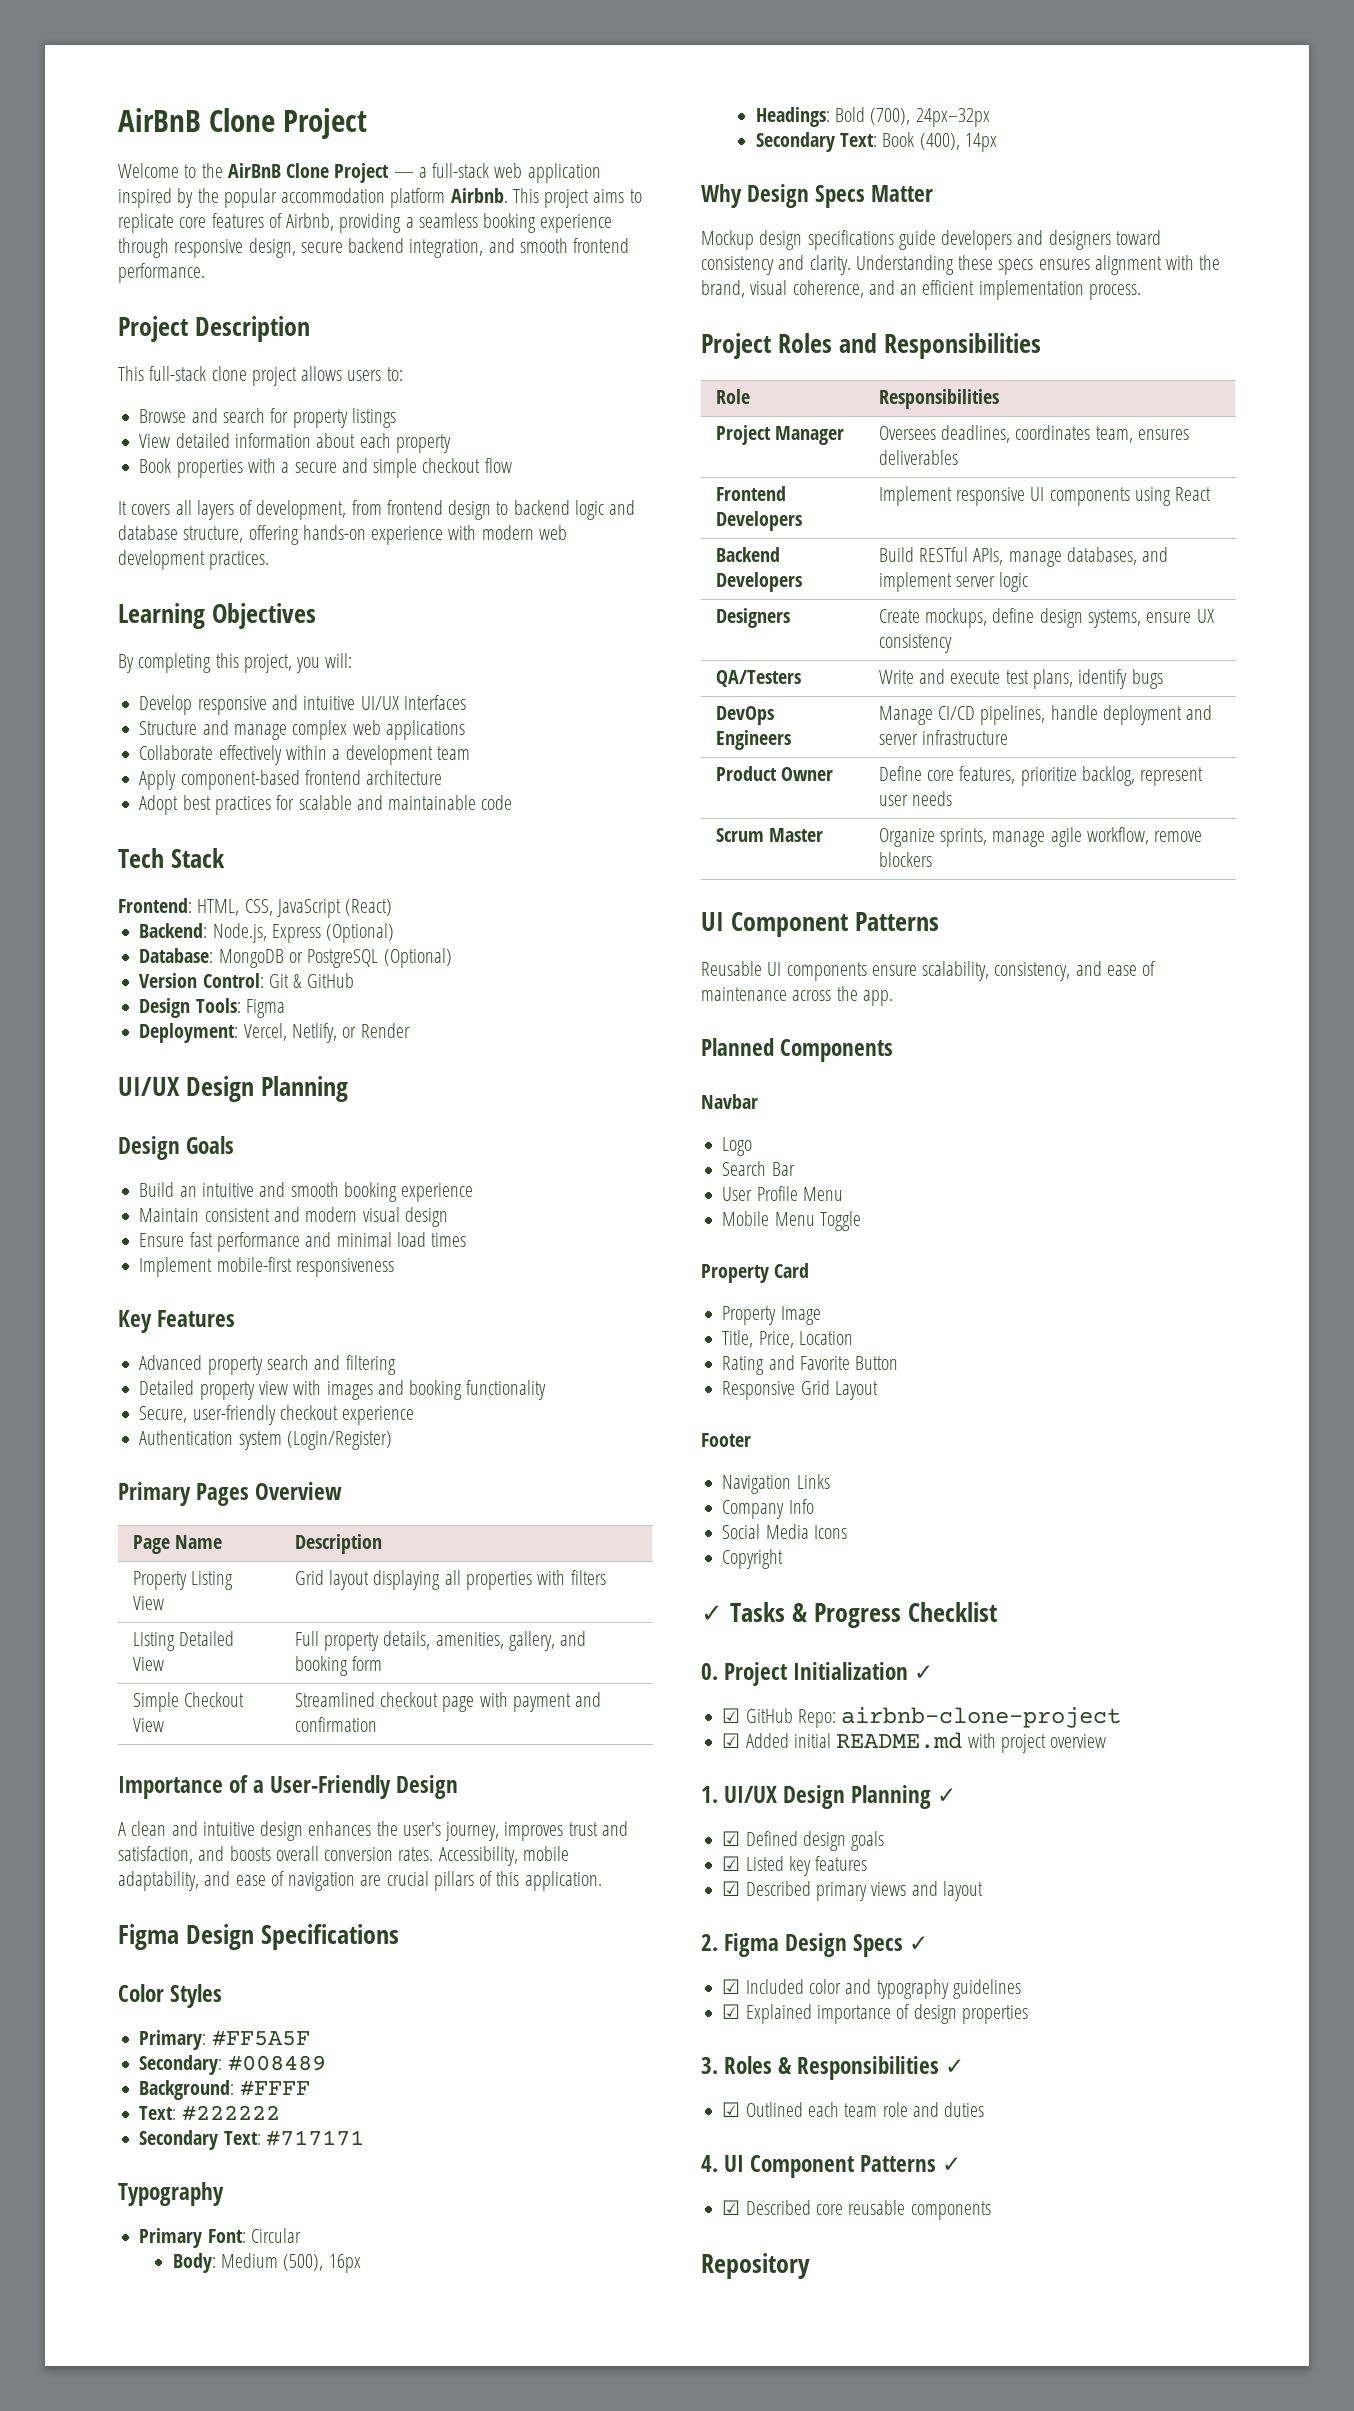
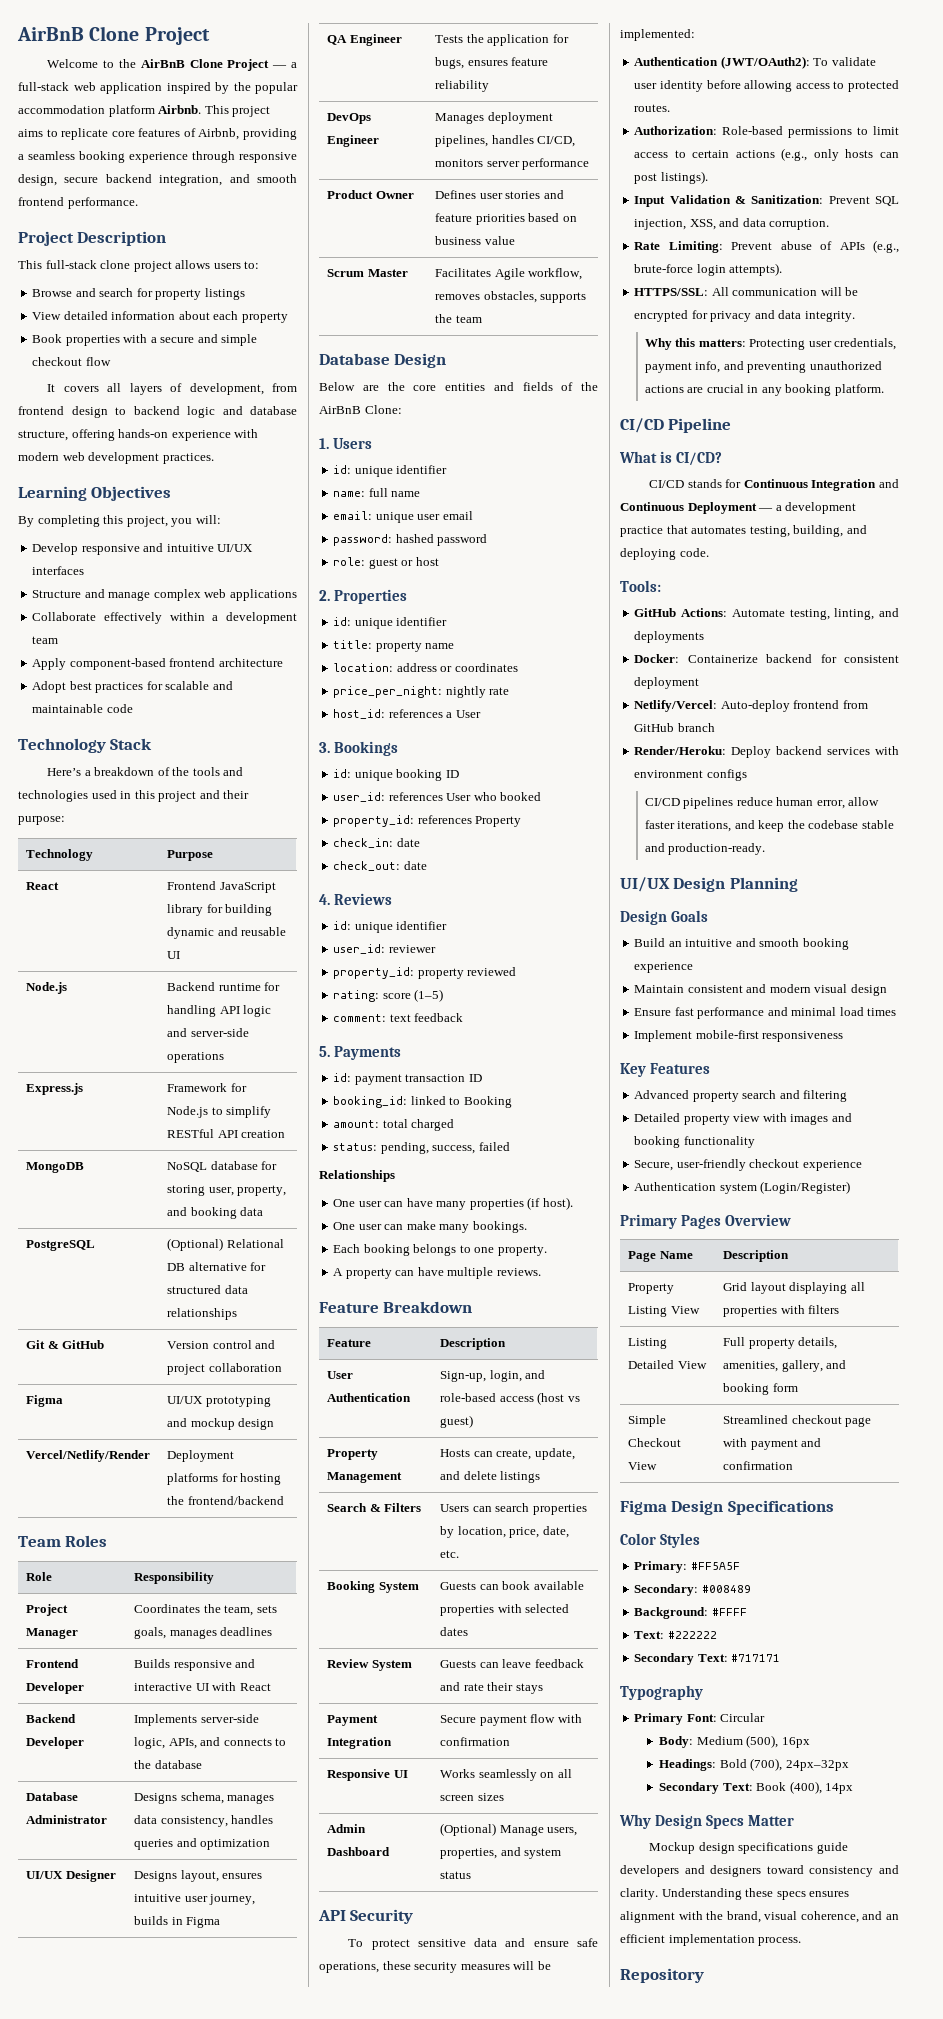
- Tech Stack
+ Technology Stack
- Frontend: HTML, CSS, JavaScript (React)
- Backend: Node.js, Express (Optional)
- Database: MongoDB or PostgreSQL (Optional)
- Version Control: Git & GitHub
- Design Tools: Figma
- Deployment: Vercel, Netlify, or Render
+ Here’s a breakdown of the tools and technologies used in this project and their purpose:
+ Technology | Purpose
+ React | Frontend JavaScript library for building dynamic and reusable UI
+ Node.js | Backend runtime for handling API logic and server-side operations
+ Express.js | Framework for Node.js to simplify RESTful API creation
+ MongoDB | NoSQL database for storing user, property, and booking data
+ PostgreSQL | (Optional) Relational DB alternative for structured data relationships
+ Git & GitHub | Version control and project collaboration
+ Figma | UI/UX prototyping and mockup design
+ Vercel/Netlify/Render | Deployment platforms for hosting the frontend/backend
+ Team Roles
+ Role | Responsibility
+ Project Manager | Coordinates the team, sets goals, manages deadlines
+ Frontend Developer | Builds responsive and interactive UI with React
+ Backend Developer | Implements server-side logic, APIs, and connects to the database
+ Database Administrator | Designs schema, manages data consistency, handles queries and optimization
+ UI/UX Designer | Designs layout, ensures intuitive user journey, builds in Figma
+ QA Engineer | Tests the application for bugs, ensures feature reliability
+ DevOps Engineer | Manages deployment pipelines, handles CI/CD, monitors server performance
+ Product Owner | Defines user stories and feature priorities based on business value
+ Scrum Master | Facilitates Agile workflow, removes obstacles, supports the team
+ Database Design
+ Below are the core entities and fields of the AirBnB Clone:
+ 1. Users
+ id: unique identifier
+ name: full name
+ email: unique user email
+ password: hashed password
+ role: guest or host
+ 2. Properties
+ id: unique identifier
+ title: property name
+ location: address or coordinates
+ price_per_night: nightly rate
+ host_id: references a User
+ 3. Bookings
+ id: unique booking ID
+ user_id: references User who booked
+ property_id: references Property
+ check_in: date
+ check_out: date
+ 4. Reviews
+ id: unique identifier
+ user_id: reviewer
+ property_id: property reviewed
+ rating: score (1–5)
+ comment: text feedback
+ 5. Payments
+ id: payment transaction ID
+ booking_id: linked to Booking
+ amount: total charged
+ status: pending, success, failed
+ Relationships
+ One user can have many properties (if host).
+ One user can make many bookings.
+ Each booking belongs to one property.
+ A property can have multiple reviews.
+ Feature Breakdown
+ Feature | Description
+ User Authentication | Sign-up, login, and role-based access (host vs guest)
+ Property Management | Hosts can create, update, and delete listings
+ Search & Filters | Users can search properties by location, price, date, etc.
+ Booking System | Guests can book available properties with selected dates
+ Review System | Guests can leave feedback and rate their stays
+ Payment Integration | Secure payment flow with confirmation
+ Responsive UI | Works seamlessly on all screen sizes
+ Admin Dashboard | (Optional) Manage users, properties, and system status
+ API Security
+ To protect sensitive data and ensure safe operations, these security measures will be implemented:
+ Authentication (JWT/OAuth2): To validate user identity before allowing access to protected routes.
+ Authorization: Role-based permissions to limit access to certain actions (e.g., only hosts can post listings).
+ Input Validation & Sanitization: Prevent SQL injection, XSS, and data corruption.
+ Rate Limiting: Prevent abuse of APIs (e.g., brute-force login attempts).
+ HTTPS/SSL: All communication will be encrypted for privacy and data integrity.
+ Why this matters: Protecting user credentials, payment info, and preventing unauthorized actions are crucial in any booking platform.
+ CI/CD Pipeline
+ What is CI/CD?
+ CI/CD stands for Continuous Integration and Continuous Deployment — a development practice that automates testing, building, and deploying code.
+ Tools:
+ GitHub Actions: Automate testing, linting, and deployments
+ Docker: Containerize backend for consistent deployment
+ Netlify/Vercel: Auto-deploy frontend from GitHub branch
+ Render/Heroku: Deploy backend services with environment configs
+ CI/CD pipelines reduce human error, allow faster iterations, and keep the codebase stable and production-ready.
- Importance of a User-Friendly Design
- A clean and intuitive design enhances the user's journey, improves trust and satisfaction, and boosts overall conversion rates. Accessibility, mobile adaptability, and ease of navigation are crucial pillars of this application.
- Project Roles and Responsibilities
- Role | Responsibilities
- Project Manager | Oversees deadlines, coordinates team, ensures deliverables
- Frontend Developers | Implement responsive UI components using React
- Backend Developers | Build RESTful APIs, manage databases, and implement server logic
- Designers | Create mockups, define design systems, ensure UX consistency
- QA/Testers | Write and execute test plans, identify bugs
- DevOps Engineers | Manage CI/CD pipelines, handle deployment and server infrastructure
- Product Owner | Define core features, prioritize backlog, represent user needs
- Scrum Master | Organize sprints, manage agile workflow, remove blockers
- UI Component Patterns
- Reusable UI components ensure scalability, consistency, and ease of maintenance across the app.
- Planned Components
- Navbar
- Logo
- Search Bar
- User Profile Menu
- Mobile Menu Toggle
- Property Card
- Property Image
- Title, Price, Location
- Rating and Favorite Button
- Responsive Grid Layout
- Footer
- Navigation Links
- Company Info
- Social Media Icons
- Copyright
- ✓ Tasks & Progress Checklist
- 0. Project Initialization ✓
- ☑ GitHub Repo: airbnb-clone-project
- ☑ Added initial README.md with project overview
- 1. UI/UX Design Planning ✓
- ☑ Defined design goals
- ☑ Listed key features
- ☑ Described primary views and layout
- 2. Figma Design Specs ✓
- ☑ Included color and typography guidelines
- ☑ Explained importance of design properties
- 3. Roles & Responsibilities ✓
- ☑ Outlined each team role and duties
- 4. UI Component Patterns ✓
- ☑ Described core reusable components

